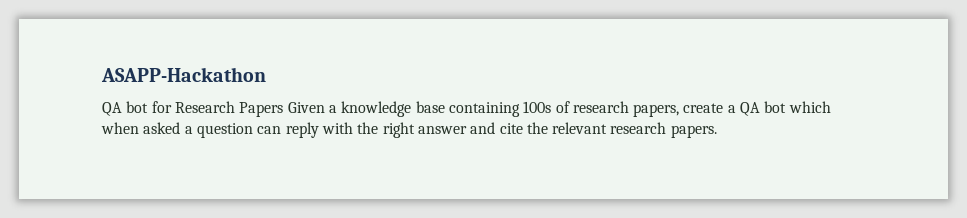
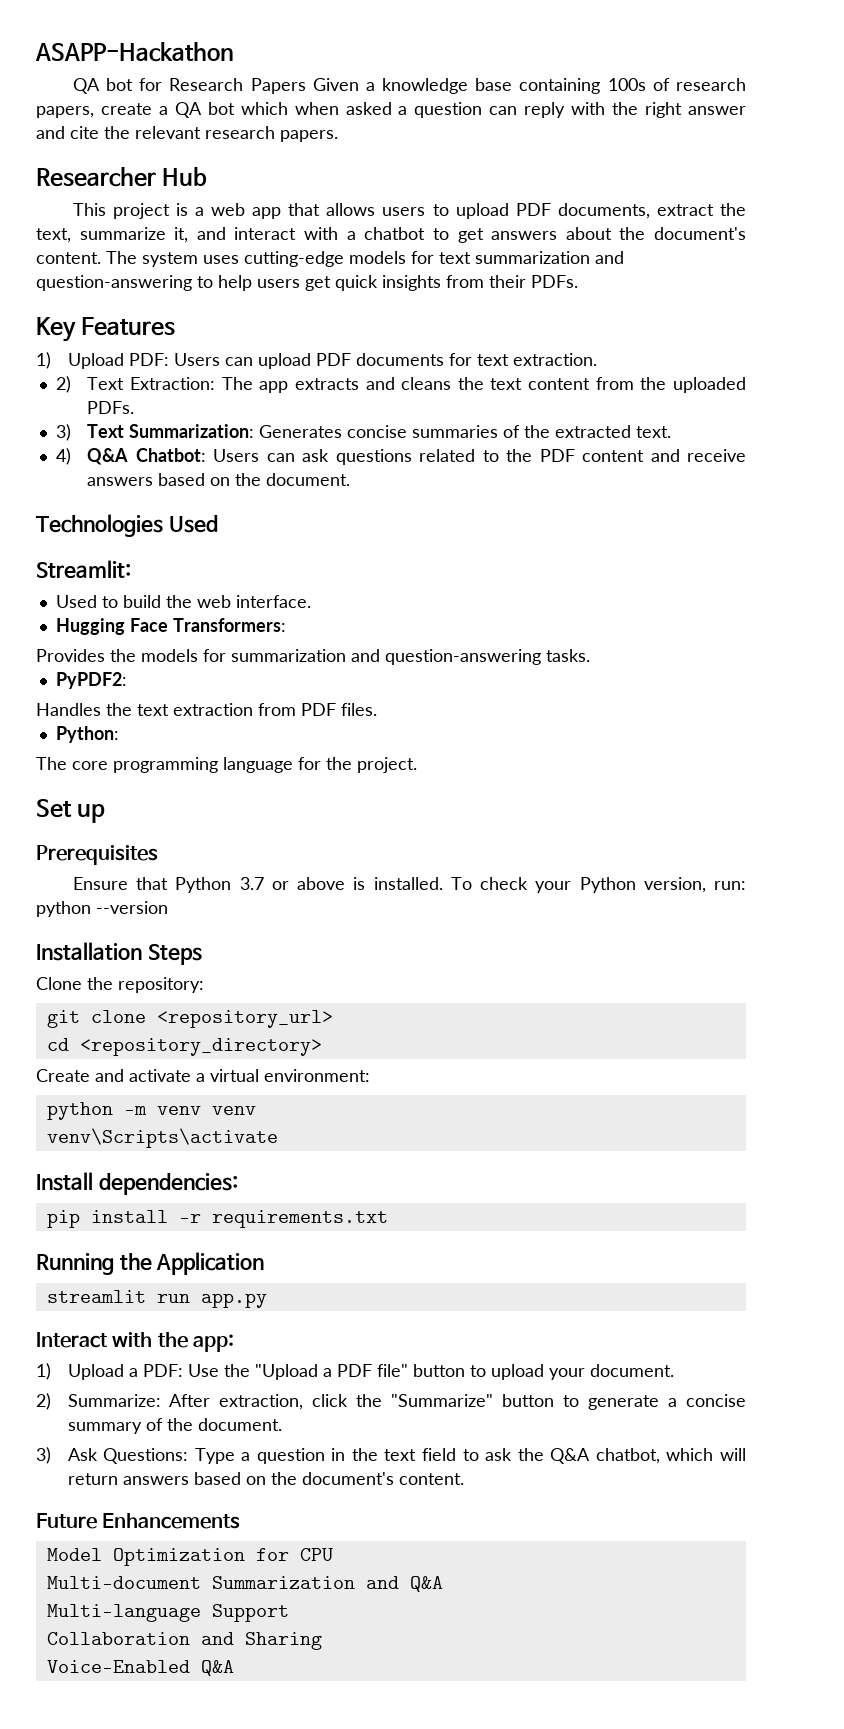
+ Researcher Hub
+ This project is a web app that allows users to upload PDF documents, extract the text, summarize it, and interact with a chatbot to get answers about the document's content. The system uses cutting-edge models for text summarization and question-answering to help users get quick insights from their PDFs.
+ Key Features
+ 1) Upload PDF: Users can upload PDF documents for text extraction.
+ 2) Text Extraction: The app extracts and cleans the text content from the uploaded PDFs.
+ 3) Text Summarization: Generates concise summaries of the extracted text.
+ 4) Q&A Chatbot: Users can ask questions related to the PDF content and receive answers based on the document.
+ Technologies Used
+ Streamlit:
+ Used to build the web interface.
+ Hugging Face Transformers:
+ Provides the models for summarization and question-answering tasks.
+ PyPDF2:
+ Handles the text extraction from PDF files.
+ Python:
+ The core programming language for the project.
+ Set up
+ Prerequisites
+ Ensure that Python 3.7 or above is installed. To check your Python version, run: python --version
+ Installation Steps
+ Clone the repository:
+ git clone <repository_url>
+ cd <repository_directory>
+ Create and activate a virtual environment:
+ python -m venv venv
+ venv\Scripts\activate
+ Install dependencies:
+ pip install -r requirements.txt
+ Running the Application
+ streamlit run app.py
+ Interact with the app:
+ 1) Upload a PDF: Use the "Upload a PDF file" button to upload your document.
+ 2) Summarize: After extraction, click the "Summarize" button to generate a concise summary of the document.
+ 3) Ask Questions: Type a question in the text field to ask the Q&A chatbot, which will return answers based on the document's content.
+ Future Enhancements
+ Model Optimization for CPU
+ Multi-document Summarization and Q&A
+ Multi-language Support
+ Collaboration and Sharing
+ Voice-Enabled Q&A

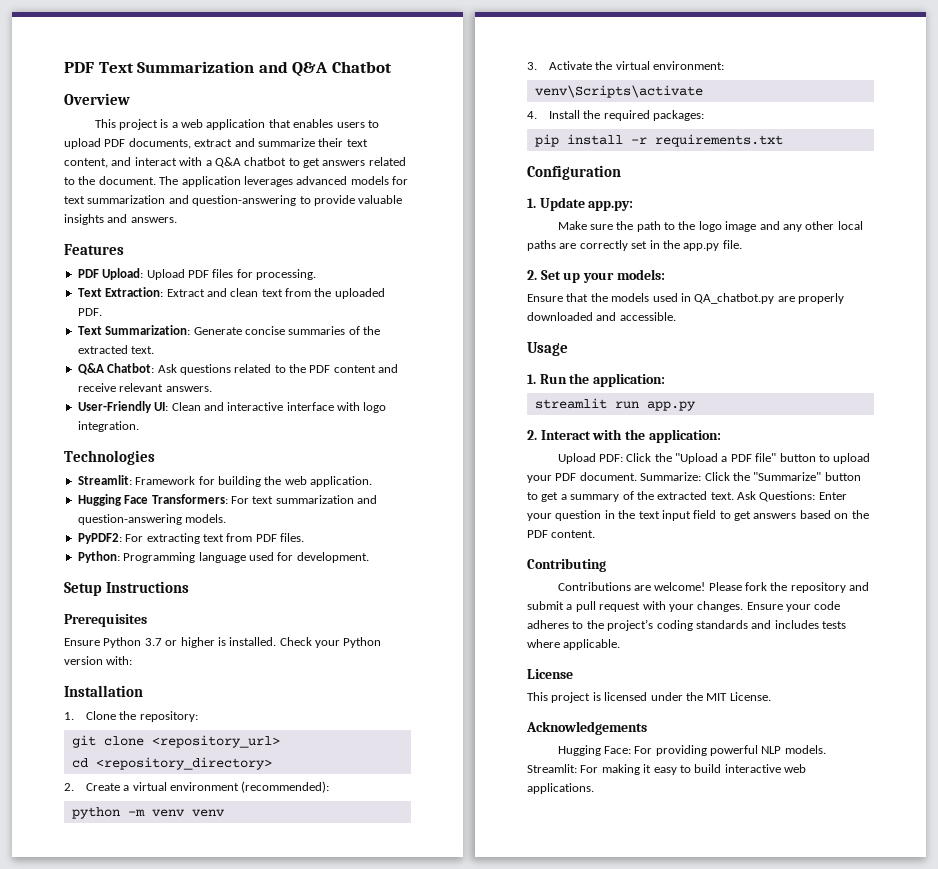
- ASAPP-Hackathon
- QA bot for Research Papers Given a knowledge base containing 100s of research papers, create a QA bot which when asked a question can reply with the right answer and cite the relevant research papers.
- Researcher Hub
+ PDF Text Summarization and Q&A Chatbot
+ Overview
- This project is a web app that allows users to upload PDF documents, extract the text, summarize it, and interact with a chatbot to get answers about the document's content. The system uses cutting-edge models for text summarization and question-answering to help users get quick insights from their PDFs.
- Key Features
- 1) Upload PDF: Users can upload PDF documents for text extraction.
- 2) Text Extraction: The app extracts and cleans the text content from the uploaded PDFs.
- 3) Text Summarization: Generates concise summaries of the extracted text.
+ This project is a web application that enables users to upload PDF documents, extract and summarize their text content, and interact with a Q&A chatbot to get answers related to the document. The application leverages advanced models for text summarization and question-answering to provide valuable insights and answers.
+ Features
+ PDF Upload: Upload PDF files for processing.
+ Text Extraction: Extract and clean text from the uploaded PDF.
+ Text Summarization: Generate concise summaries of the extracted text.
- 4) Q&A Chatbot: Users can ask questions related to the PDF content and receive answers based on the document.
+ Q&A Chatbot: Ask questions related to the PDF content and receive relevant answers.
+ User-Friendly UI: Clean and interactive interface with logo integration.
- Technologies Used
- Streamlit:
- Used to build the web interface.
+ Technologies
+ Streamlit: Framework for building the web application.
- Hugging Face Transformers:
- Provides the models for summarization and question-answering tasks.
+ Hugging Face Transformers: For text summarization and question-answering models.
- PyPDF2:
- Handles the text extraction from PDF files.
+ PyPDF2: For extracting text from PDF files.
- Python:
- The core programming language for the project.
- Set up
+ Python: Programming language used for development.
+ Setup Instructions
- Ensure that Python 3.7 or above is installed.
+ Ensure Python 3.7 or higher is installed.
- To check your Python version, run: python --version
+ Check your Python version with:
- Installation Steps
- Clone the repository:
+ Installation
+ 1. Clone the repository:
- Create and activate a virtual environment:
+ 2. Create a virtual environment (recommended):
  python -m venv venv
+ 3. Activate the virtual environment:
  venv\Scripts\activate
- Install dependencies:
+ 4. Install the required packages:
  pip install -r requirements.txt
- Running the Application
+ Configuration
+ 1. Update app.py:
+ Make sure the path to the logo image and any other local paths are correctly set in the app.py file.
+ 2. Set up your models:
+ Ensure that the models used in QA_chatbot.py are properly downloaded and accessible.
+ Usage
+ 1. Run the application:
- Interact with the app:
- 1) Upload a PDF: Use the "Upload a PDF file" button to upload your document.
- 2) Summarize: After extraction, click the "Summarize" button to generate a concise summary of the document.
- 3) Ask Questions: Type a question in the text field to ask the Q&A chatbot, which will return answers based on the document's content.
+ 2. Interact with the application:
+ Upload PDF: Click the "Upload a PDF file" button to upload your PDF document. Summarize: Click the "Summarize" button to get a summary of the extracted text. Ask Questions: Enter your question in the text input field to get answers based on the PDF content.
- Future Enhancements
- Model Optimization for CPU
- Multi-document Summarization and Q&A
- Multi-language Support
- Collaboration and Sharing
- Voice-Enabled Q&A
+ Contributing
+ Contributions are welcome! Please fork the repository and submit a pull request with your changes. Ensure your code adheres to the project’s coding standards and includes tests where applicable.
+ License
+ This project is licensed under the MIT License.
+ Acknowledgements
+ Hugging Face: For providing powerful NLP models. Streamlit: For making it easy to build interactive web applications.

